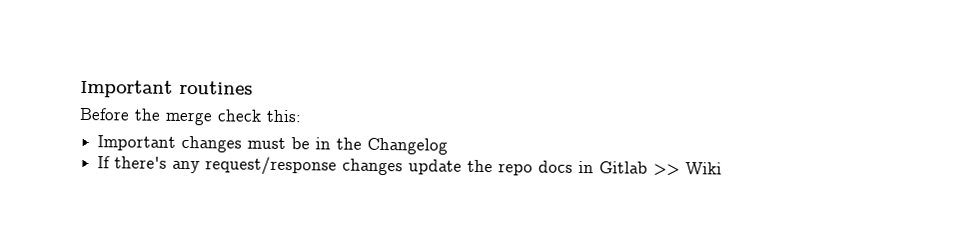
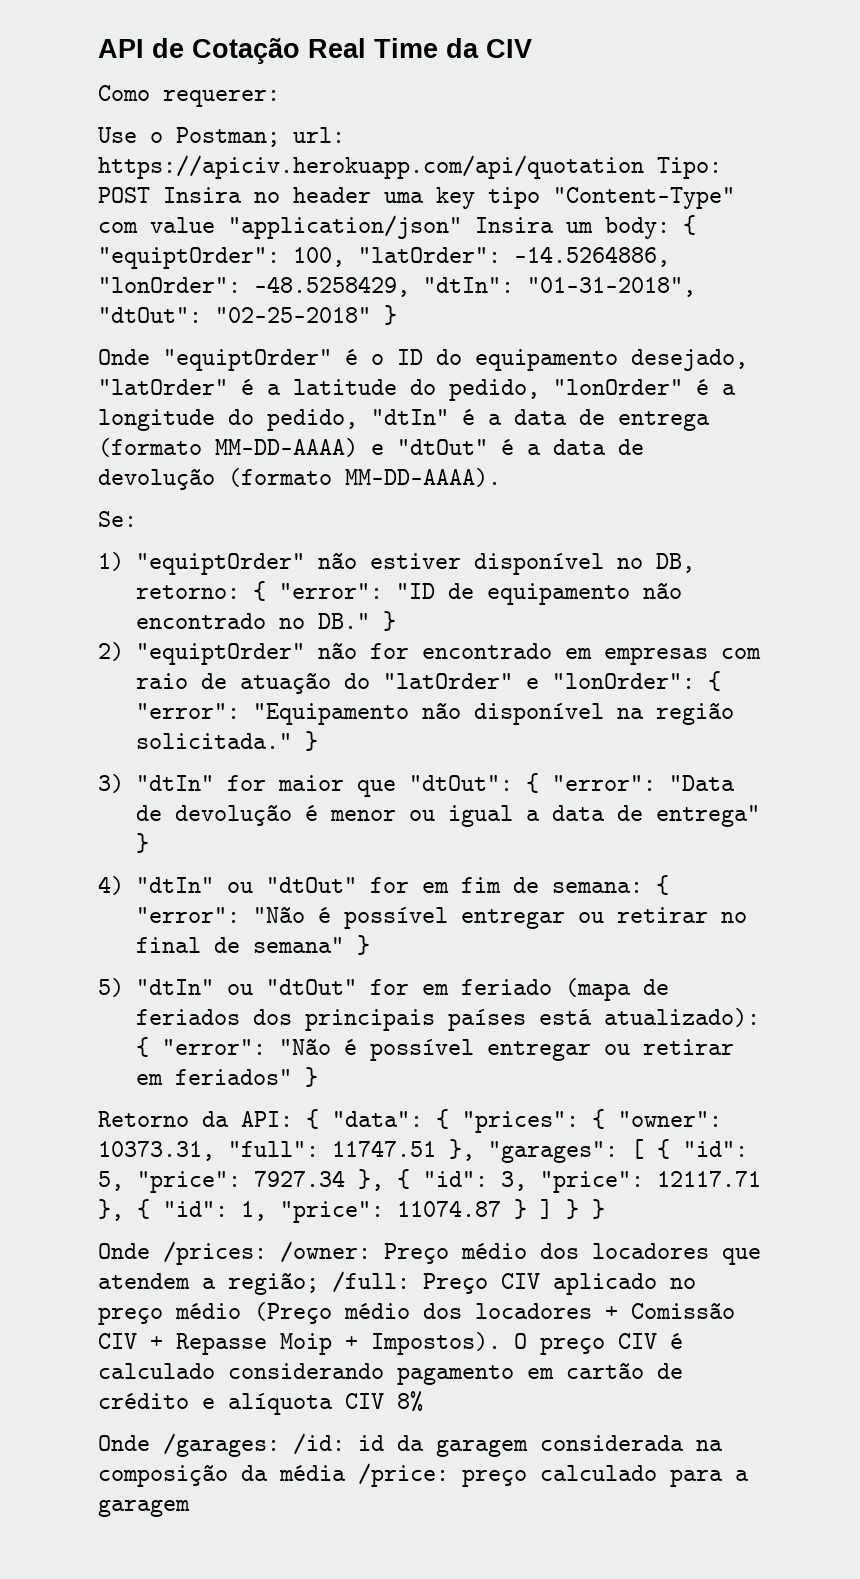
- Important routines
- Before the merge check this:
- Important changes must be in the Changelog
- If there's any request/response changes update the repo docs in Gitlab >> Wiki
+ API de Cotação Real Time da CIV
+ Como requerer:
+ Use o Postman; url: https://apiciv.herokuapp.com/api/quotation Tipo: POST Insira no header uma key tipo "Content-Type" com value "application/json" Insira um body: { "equiptOrder": 100, "latOrder": -14.5264886, "lonOrder": -48.5258429, "dtIn": "01-31-2018", "dtOut": "02-25-2018" }
+ Onde "equiptOrder" é o ID do equipamento desejado, "latOrder" é a latitude do pedido, "lonOrder" é a longitude do pedido, "dtIn" é a data de entrega (formato MM-DD-AAAA) e "dtOut" é a data de devolução (formato MM-DD-AAAA).
+ Se:
+ 1) "equiptOrder" não estiver disponível no DB, retorno: { "error": "ID de equipamento não encontrado no DB." }
+ 2) "equiptOrder" não for encontrado em empresas com raio de atuação do "latOrder" e "lonOrder": { "error": "Equipamento não disponível na região solicitada." }
+ 3) "dtIn" for maior que "dtOut": { "error": "Data de devolução é menor ou igual a data de entrega" }
+ 4) "dtIn" ou "dtOut" for em fim de semana: { "error": "Não é possível entregar ou retirar no final de semana" }
+ 5) "dtIn" ou "dtOut" for em feriado (mapa de feriados dos principais países está atualizado): { "error": "Não é possível entregar ou retirar em feriados" }
+ Retorno da API: { "data": { "prices": { "owner": 10373.31, "full": 11747.51 }, "garages": [ { "id": 5, "price": 7927.34 }, { "id": 3, "price": 12117.71 }, { "id": 1, "price": 11074.87 } ] } }
+ Onde /prices: /owner: Preço médio dos locadores que atendem a região; /full: Preço CIV aplicado no preço médio (Preço médio dos locadores + Comissão CIV + Repasse Moip + Impostos). O preço CIV é calculado considerando pagamento em cartão de crédito e alíquota CIV 8%
+ Onde /garages: /id: id da garagem considerada na composição da média /price: preço calculado para a garagem

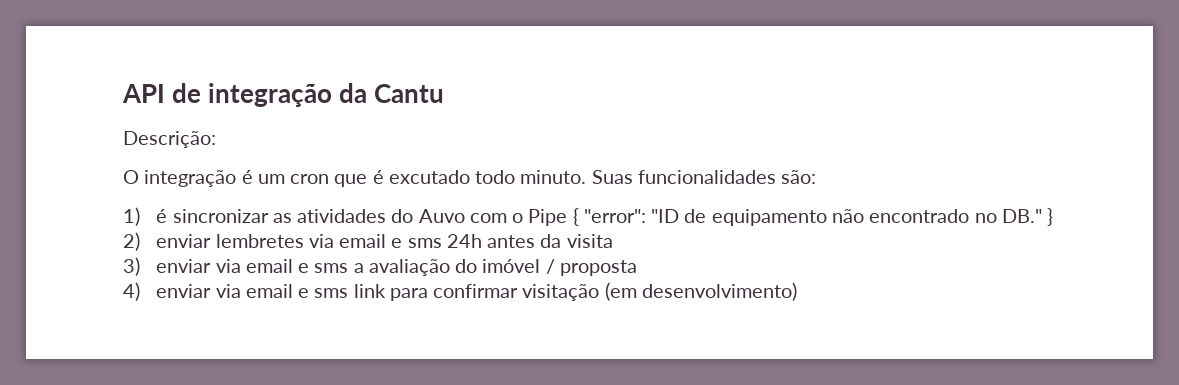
- API de Cotação Real Time da CIV
- Como requerer:
- Use o Postman; url: https://apiciv.herokuapp.com/api/quotation Tipo: POST Insira no header uma key tipo "Content-Type" com value "application/json" Insira um body: { "equiptOrder": 100, "latOrder": -14.5264886, "lonOrder": -48.5258429, "dtIn": "01-31-2018", "dtOut": "02-25-2018" }
- Onde "equiptOrder" é o ID do equipamento desejado, "latOrder" é a latitude do pedido, "lonOrder" é a longitude do pedido, "dtIn" é a data de entrega (formato MM-DD-AAAA) e "dtOut" é a data de devolução (formato MM-DD-AAAA).
- Se:
- 1) "equiptOrder" não estiver disponível no DB, retorno: { "error": "ID de equipamento não encontrado no DB." }
+ API de integração da Cantu
+ Descrição:
+ O integração é um cron que é excutado todo minuto. Suas funcionalidades são:
+ 1) é sincronizar as atividades do Auvo com o Pipe { "error": "ID de equipamento não encontrado no DB." }
- 2) "equiptOrder" não for encontrado em empresas com raio de atuação do "latOrder" e "lonOrder": { "error": "Equipamento não disponível na região solicitada." }
- 3) "dtIn" for maior que "dtOut": { "error": "Data de devolução é menor ou igual a data de entrega" }
- 4) "dtIn" ou "dtOut" for em fim de semana: { "error": "Não é possível entregar ou retirar no final de semana" }
- 5) "dtIn" ou "dtOut" for em feriado (mapa de feriados dos principais países está atualizado): { "error": "Não é possível entregar ou retirar em feriados" }
- Retorno da API: { "data": { "prices": { "owner": 10373.31, "full": 11747.51 }, "garages": [ { "id": 5, "price": 7927.34 }, { "id": 3, "price": 12117.71 }, { "id": 1, "price": 11074.87 } ] } }
- Onde /prices: /owner: Preço médio dos locadores que atendem a região; /full: Preço CIV aplicado no preço médio (Preço médio dos locadores + Comissão CIV + Repasse Moip + Impostos). O preço CIV é calculado considerando pagamento em cartão de crédito e alíquota CIV 8%
- Onde /garages: /id: id da garagem considerada na composição da média /price: preço calculado para a garagem
+ 2) enviar lembretes via email e sms 24h antes da visita
+ 3) enviar via email e sms a avaliação do imóvel / proposta
+ 4) enviar via email e sms link para confirmar visitação (em desenvolvimento)

